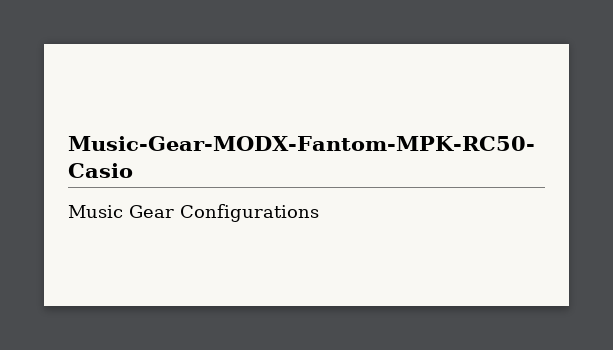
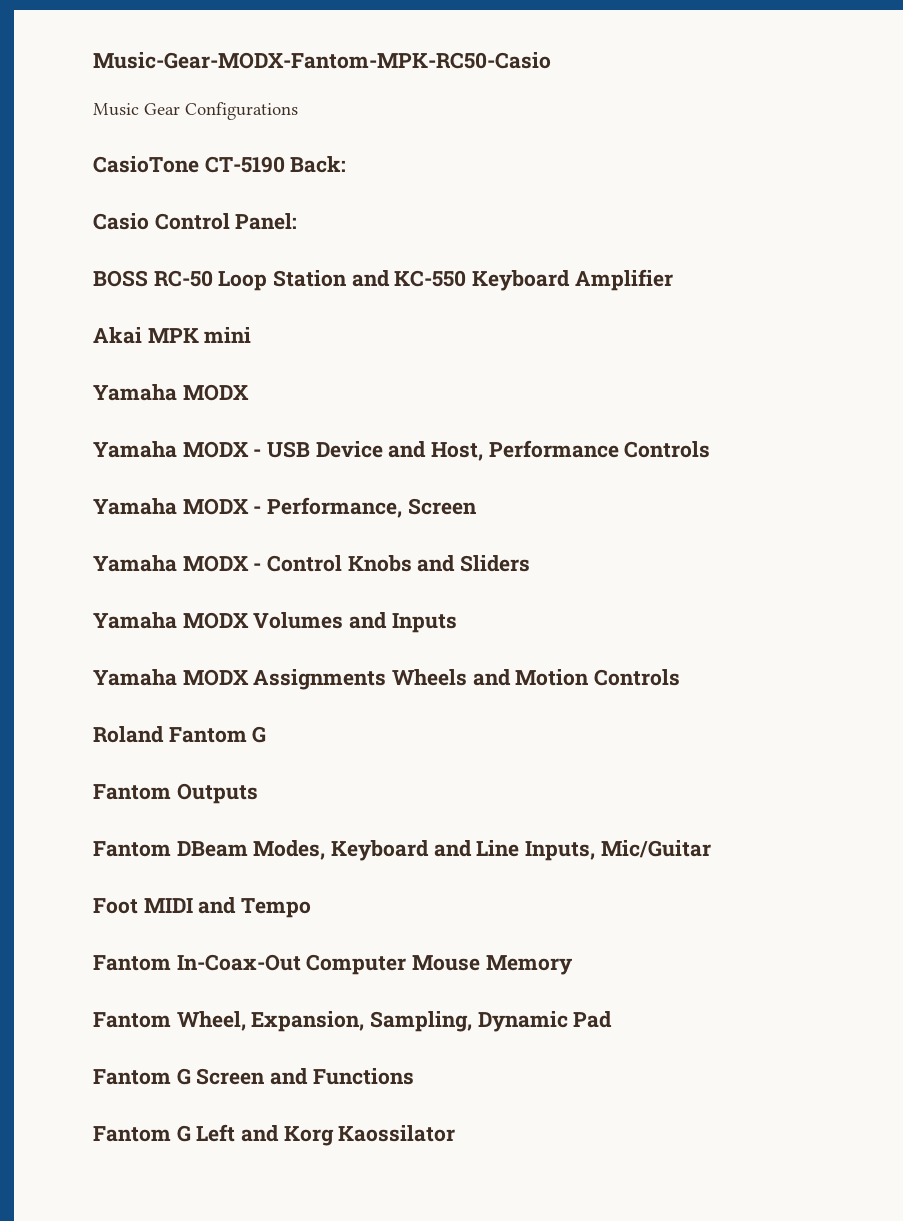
+ CasioTone CT-5190 Back:
+ Casio Control Panel:
+ BOSS RC-50 Loop Station and KC-550 Keyboard Amplifier
+ Akai MPK mini
+ Yamaha MODX
+ Yamaha MODX - USB Device and Host, Performance Controls
+ Yamaha MODX - Performance, Screen
+ Yamaha MODX - Control Knobs and Sliders
+ Yamaha MODX Volumes and Inputs
+ Yamaha MODX Assignments Wheels and Motion Controls
+ Roland Fantom G
+ Fantom Outputs
+ Fantom DBeam Modes, Keyboard and Line Inputs, Mic/Guitar
+ Foot MIDI and Tempo
+ Fantom In-Coax-Out Computer Mouse Memory
+ Fantom Wheel, Expansion, Sampling, Dynamic Pad
+ Fantom G Screen and Functions
+ Fantom G Left and Korg Kaossilator

